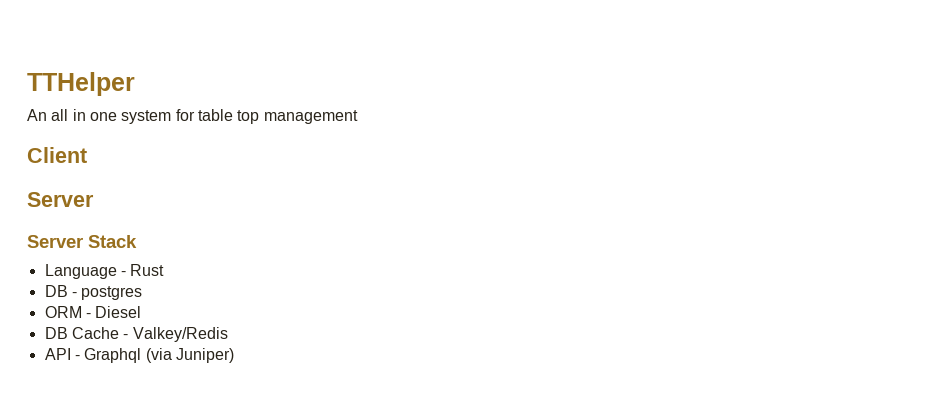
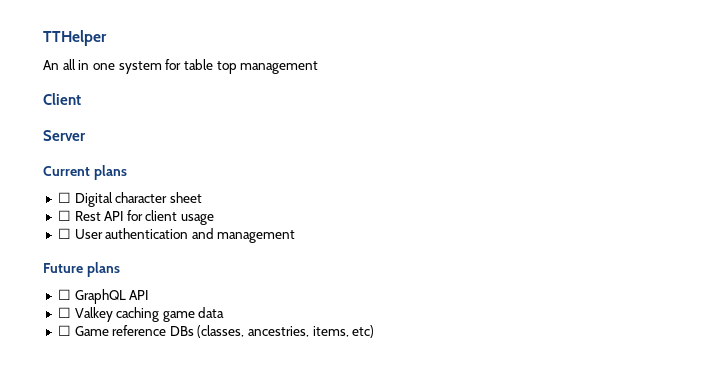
- Server Stack
- Language - Rust
- DB - postgres
- ORM - Diesel
- DB Cache - Valkey/Redis
- API - Graphql (via Juniper)
+ Current plans
+ ☐ Digital character sheet
+ ☐ Rest API for client usage
+ ☐ User authentication and management
+ Future plans
+ ☐ GraphQL API
+ ☐ Valkey caching game data
+ ☐ Game reference DBs (classes, ancestries, items, etc)

